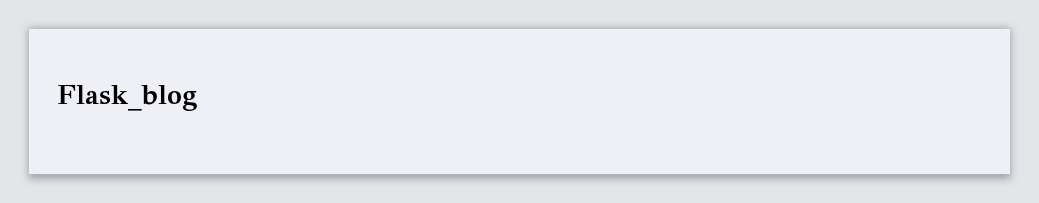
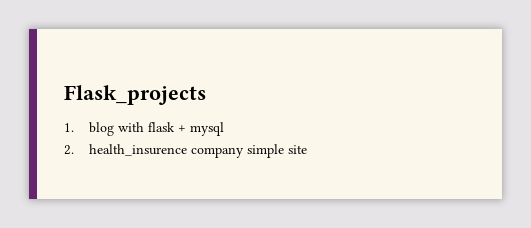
- Flask_blog
+ Flask_projects
+ 1. blog with flask + mysql
+ 2. health_insurence company simple site

